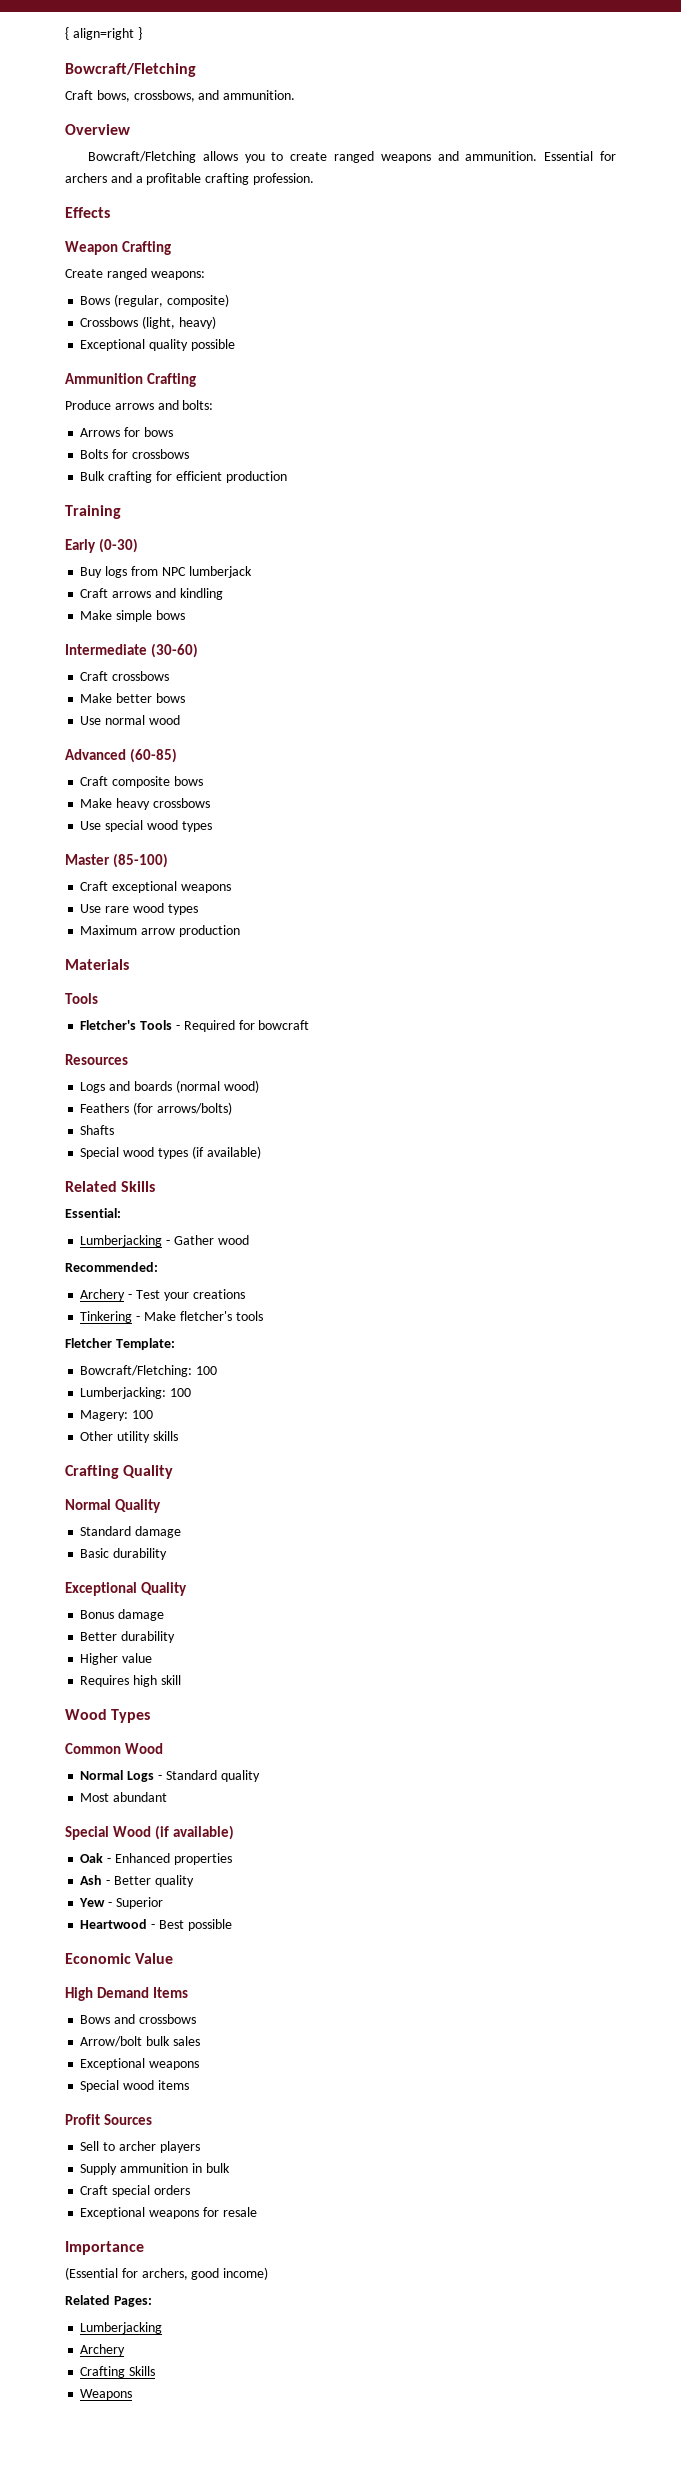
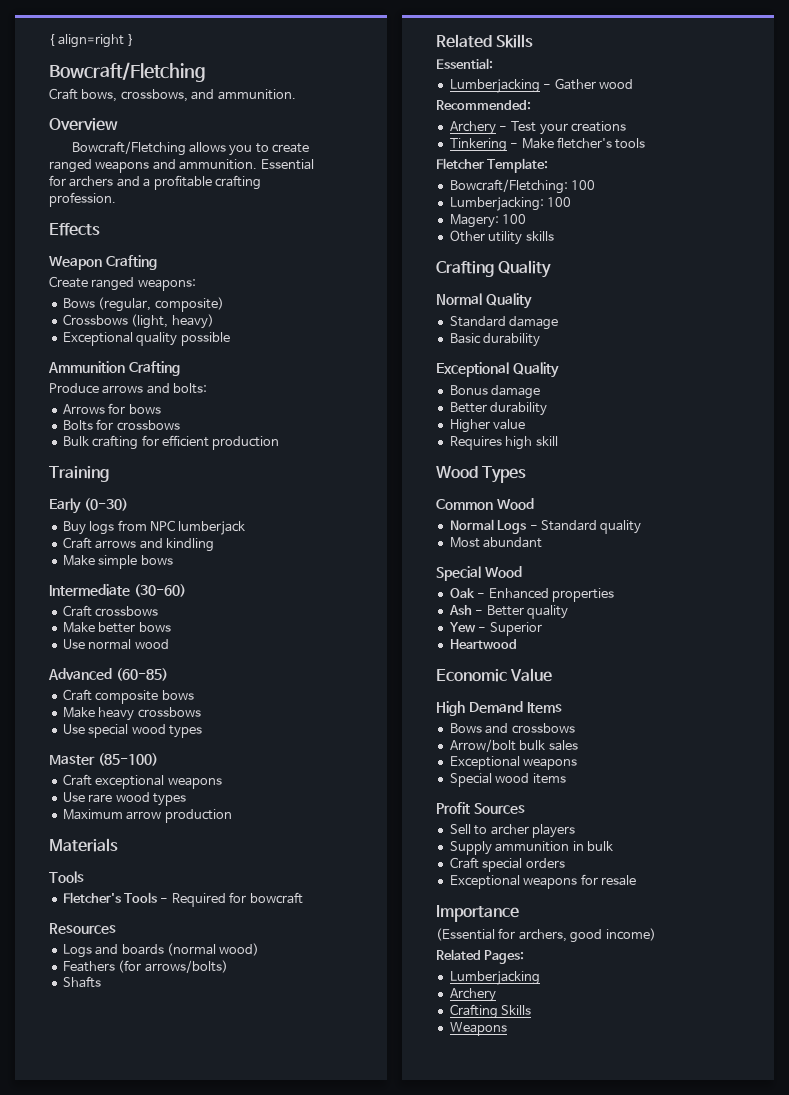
- Special wood types (if available)
- Special Wood (if available)
+ Special Wood
- Heartwood - Best possible
+ Heartwood

